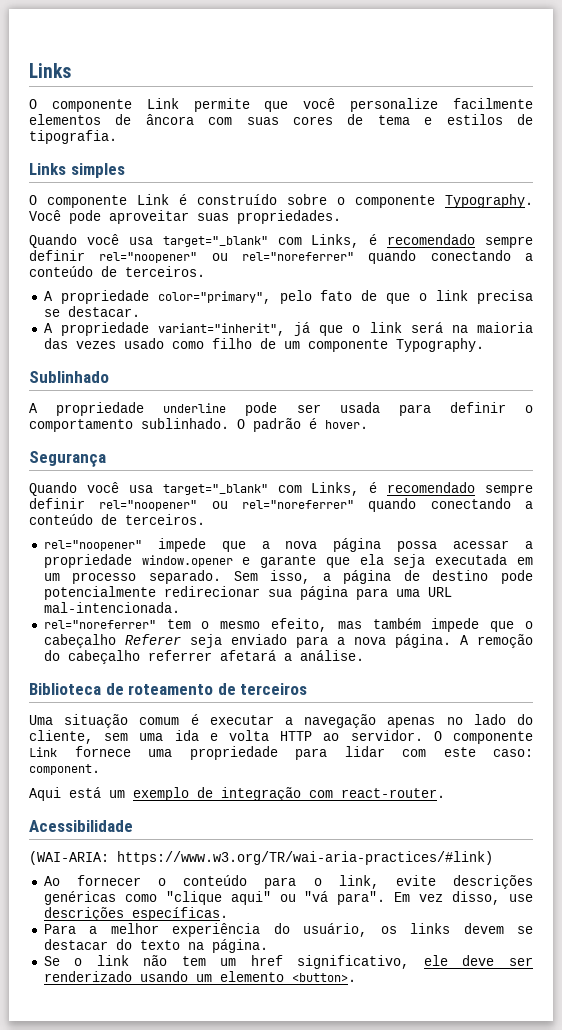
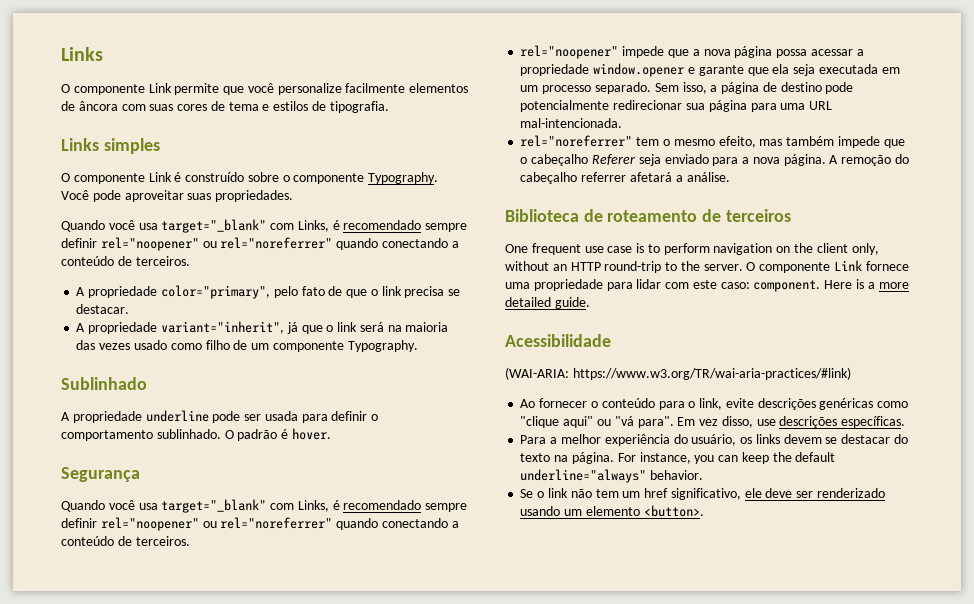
- Uma situação comum é executar a navegação apenas no lado do cliente, sem uma ida e volta HTTP ao servidor.
+ One frequent use case is to perform navigation on the client only, without an HTTP round-trip to the server.
- O componente Link fornece uma propriedade para lidar com este caso: component.
- Aqui está um exemplo de integração com react-router.
+ O componente Link fornece uma propriedade para lidar com este caso: component. Here is a more detailed guide.
+ For instance, you can keep the default underline="always" behavior.

